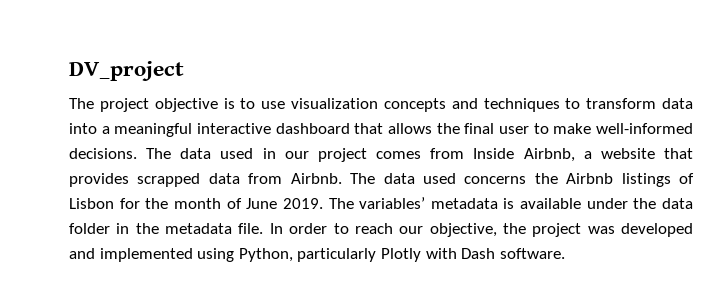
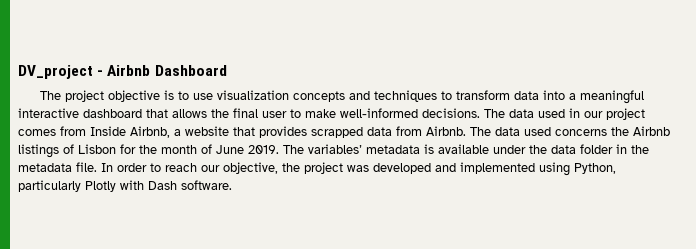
- DV_project
+ DV_project - Airbnb Dashboard

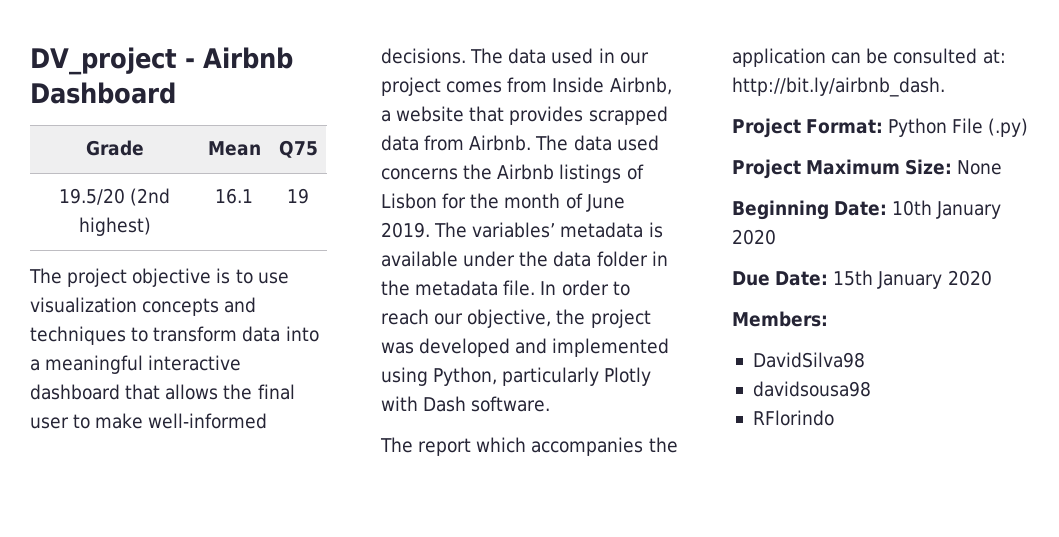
+ Grade | Mean | Q75
+ 19.5/20 (2nd highest) | 16.1 | 19
+ The report which accompanies the application can be consulted at: http://bit.ly/airbnb_dash.
+ Project Format: Python File (.py)
+ Project Maximum Size: None
+ Beginning Date: 10th January 2020
+ Due Date: 15th January 2020
+ Members:
+ DavidSilva98
+ davidsousa98
+ RFlorindo

